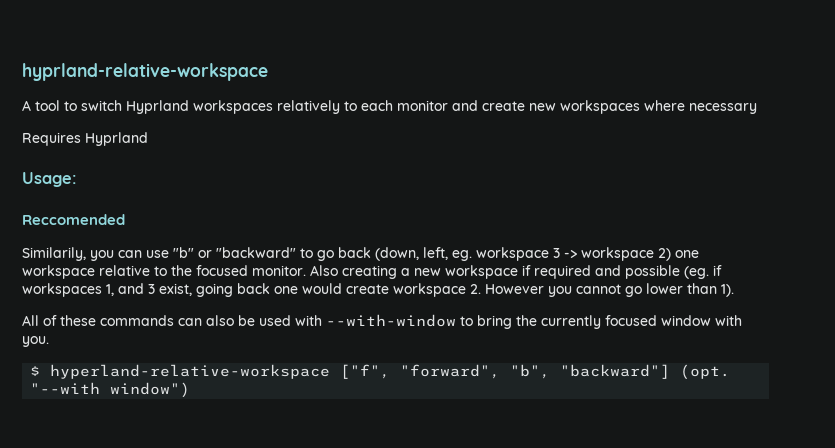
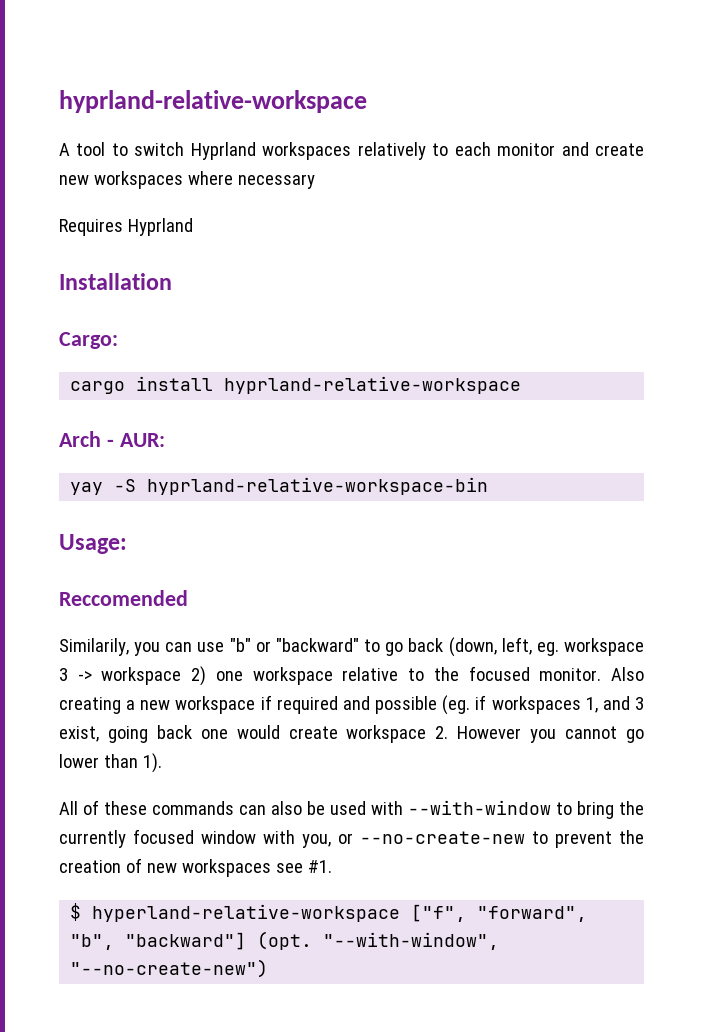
+ Installation
+ Cargo:
+ cargo install hyprland-relative-workspace
+ Arch - AUR:
+ yay -S hyprland-relative-workspace-bin
- All of these commands can also be used with --with-window to bring the currently focused window with you.
+ All of these commands can also be used with --with-window to bring the currently focused window with you, or --no-create-new to prevent the creation of new workspaces see #1.
- "--with window")
+ "--with-window", "--no-create-new")

